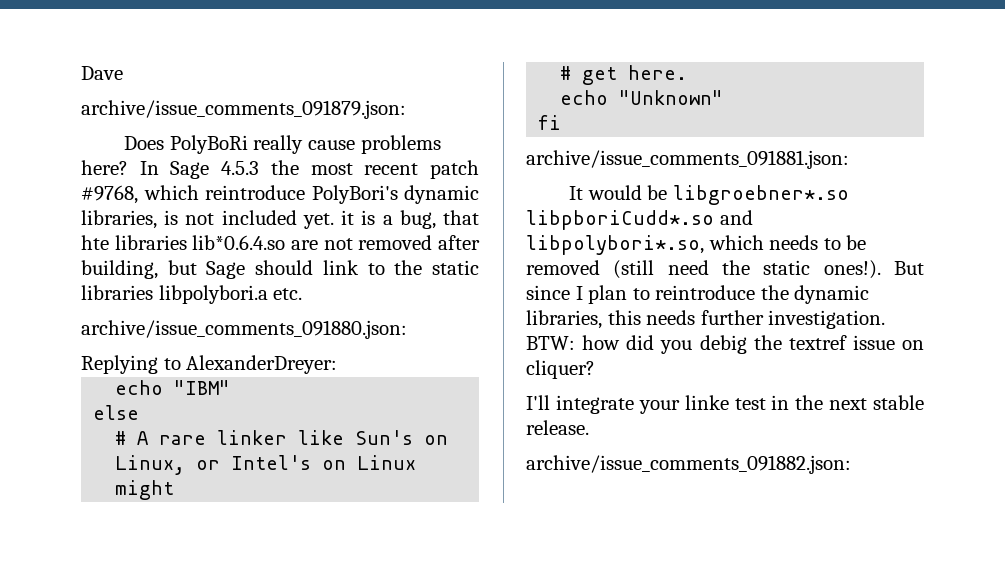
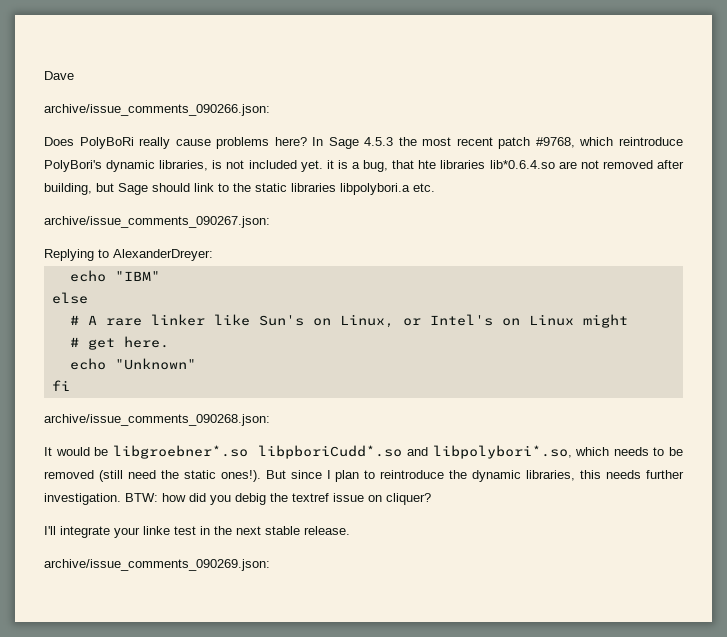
- archive/issue_comments_091879.json:
+ archive/issue_comments_090266.json:
- archive/issue_comments_091880.json:
+ archive/issue_comments_090267.json:
- archive/issue_comments_091881.json:
+ archive/issue_comments_090268.json:
- archive/issue_comments_091882.json:
+ archive/issue_comments_090269.json:

